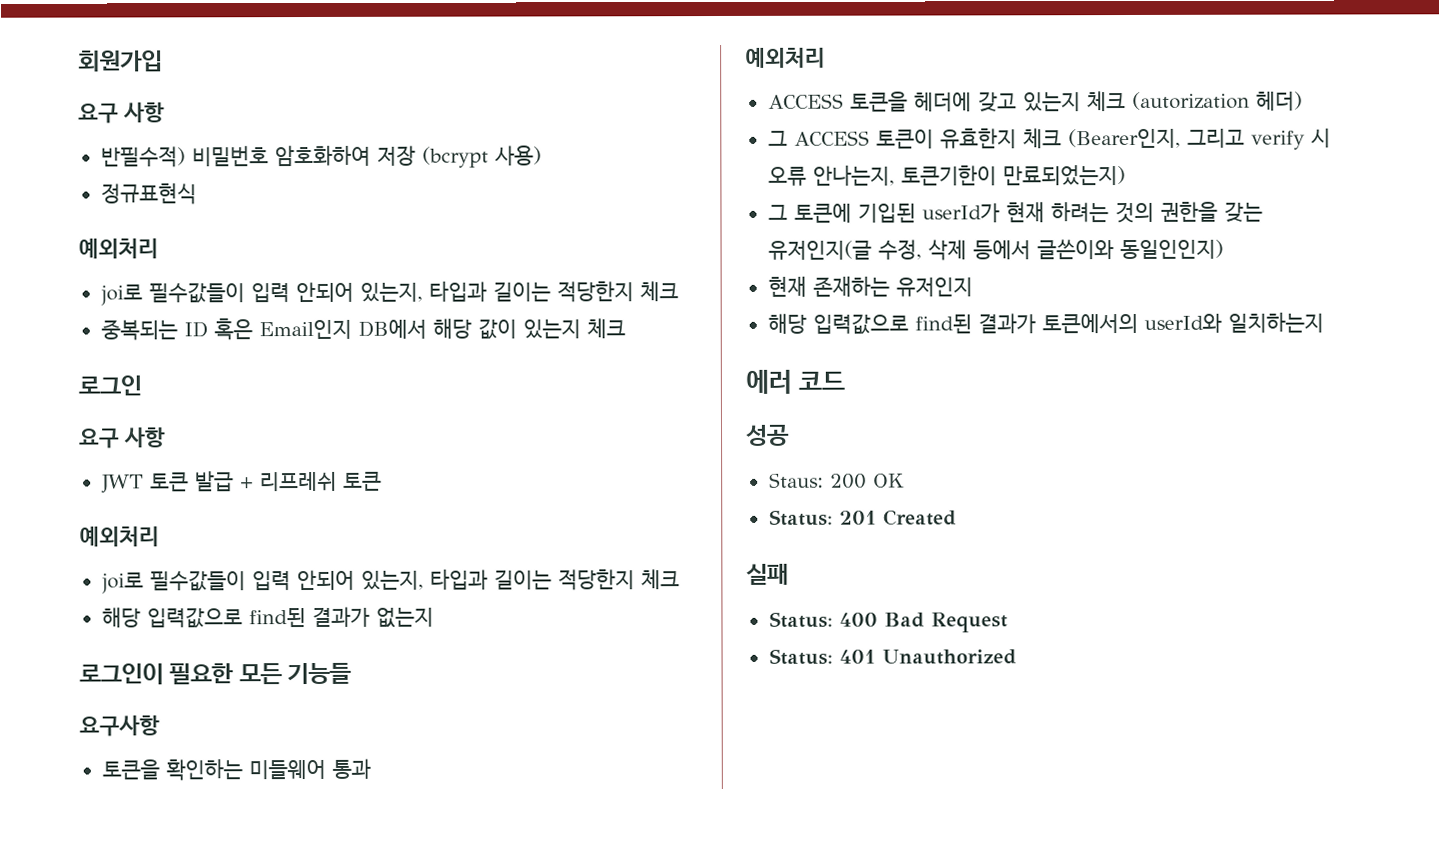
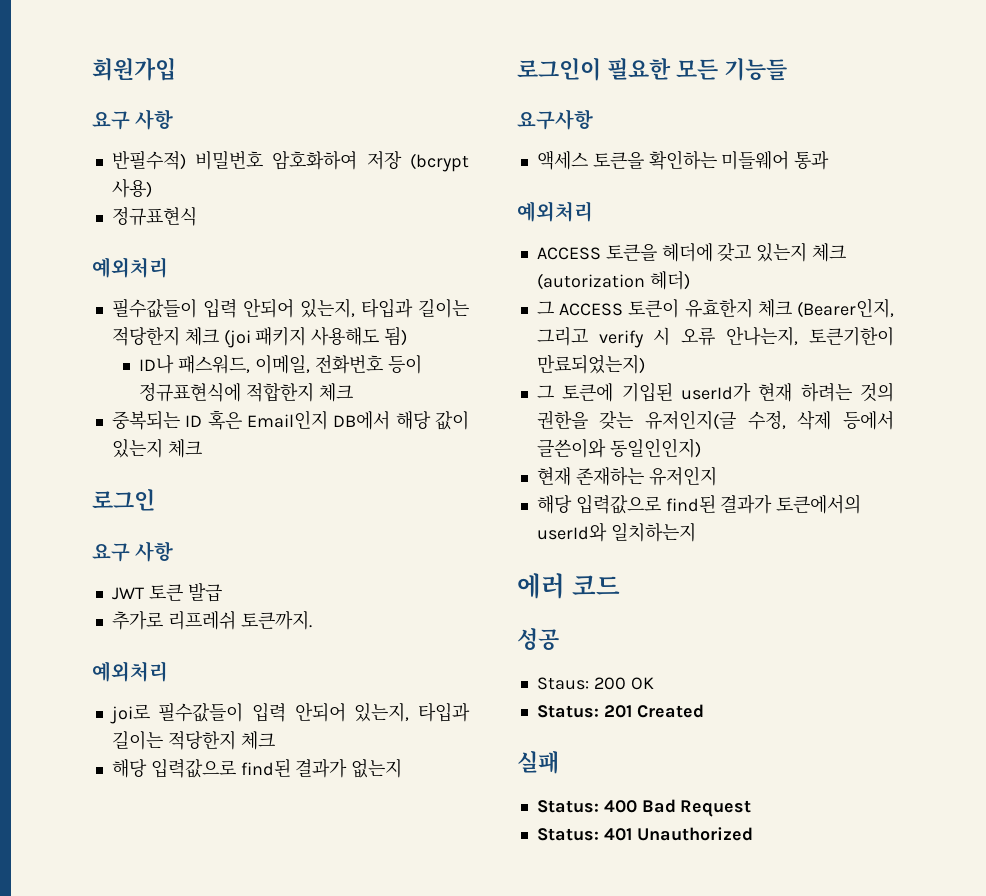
  정규표현식
  예외처리
- joi로 필수값들이 입력 안되어 있는지, 타입과 길이는 적당한지 체크
+ 필수값들이 입력 안되어 있는지, 타입과 길이는 적당한지 체크 (joi 패키지 사용해도 됨)
+ ID나 패스워드, 이메일, 전화번호 등이 정규표현식에 적합한지 체크
- JWT 토큰 발급 + 리프레쉬 토큰
+ JWT 토큰 발급
+ 추가로 리프레쉬 토큰까지.
- 토큰을 확인하는 미들웨어 통과
+ 액세스 토큰을 확인하는 미들웨어 통과

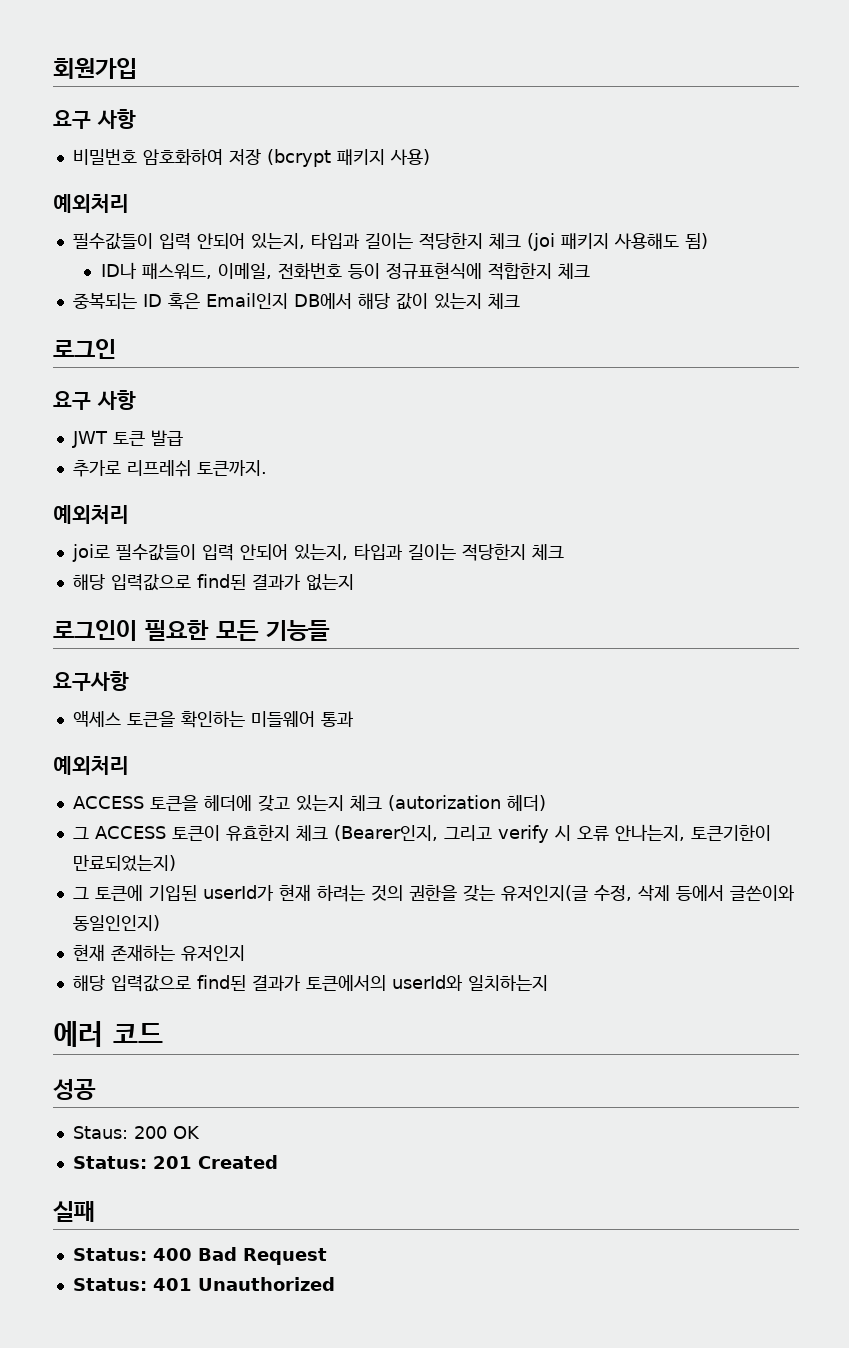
- 반필수적) 비밀번호 암호화하여 저장 (bcrypt 사용)
+ 비밀번호 암호화하여 저장 (bcrypt 패키지 사용)
- 정규표현식

